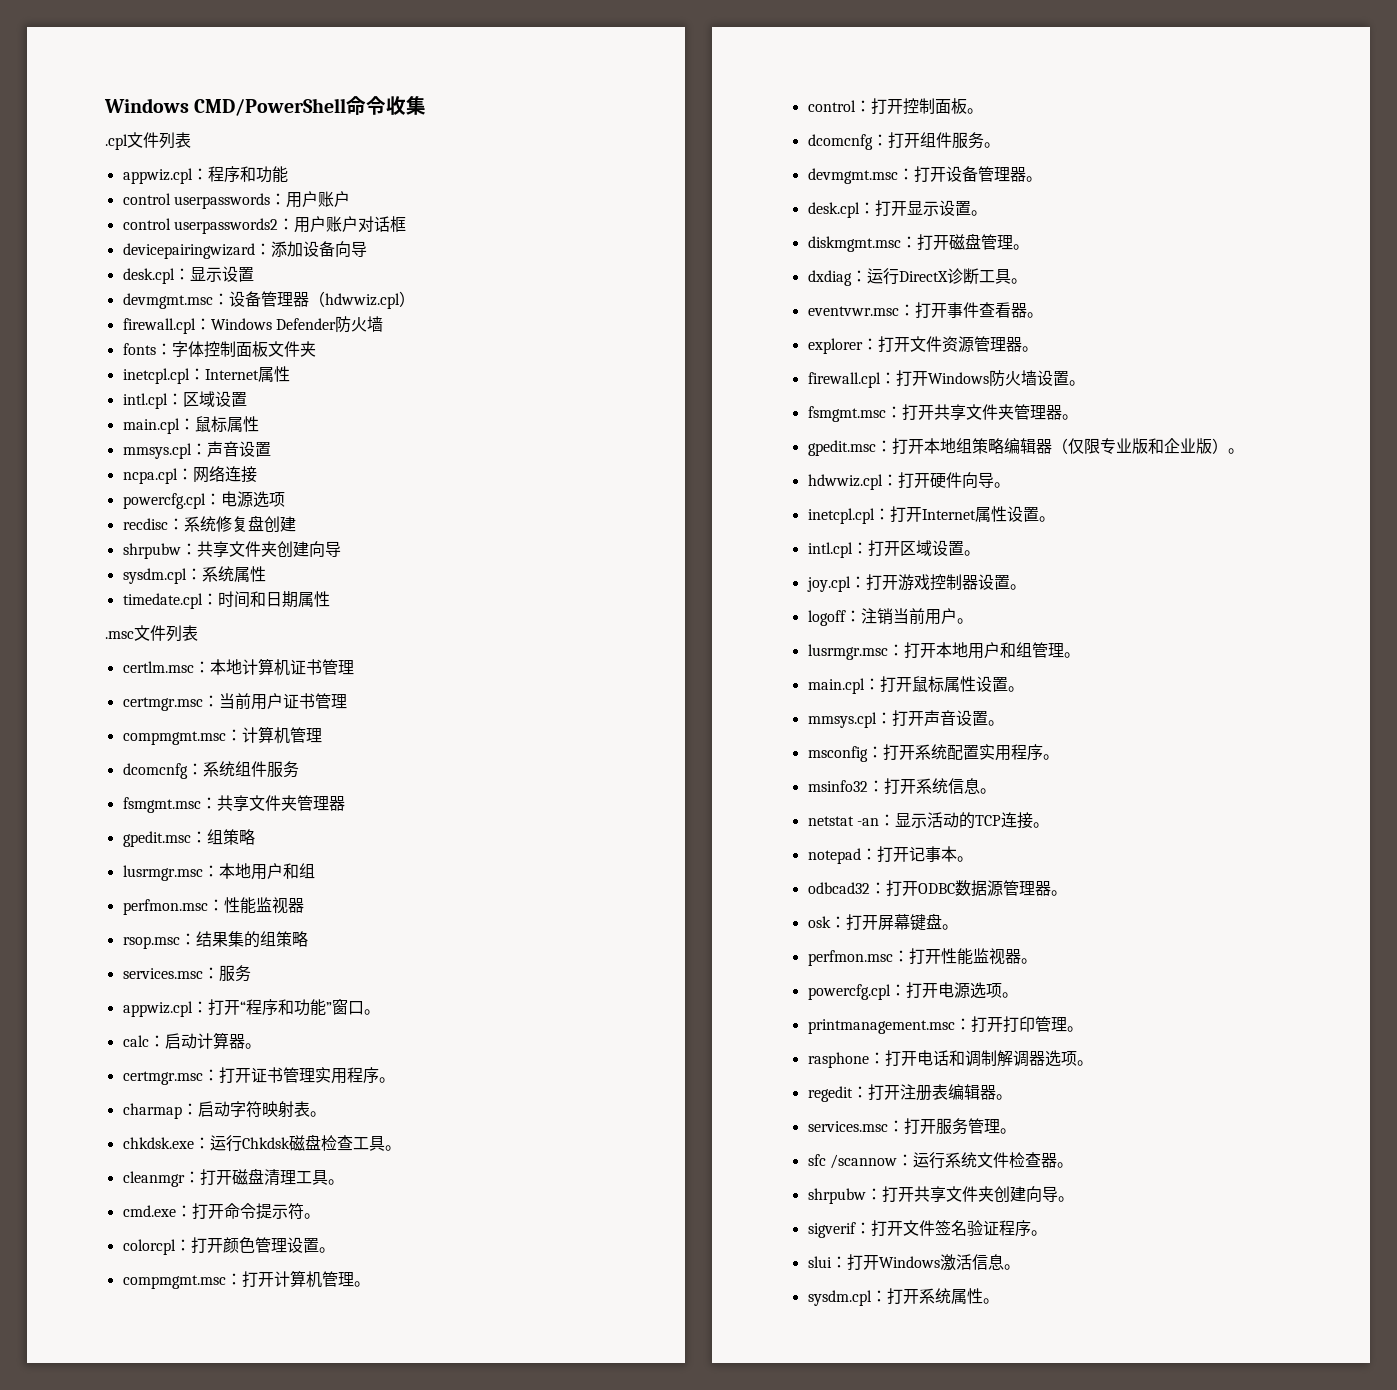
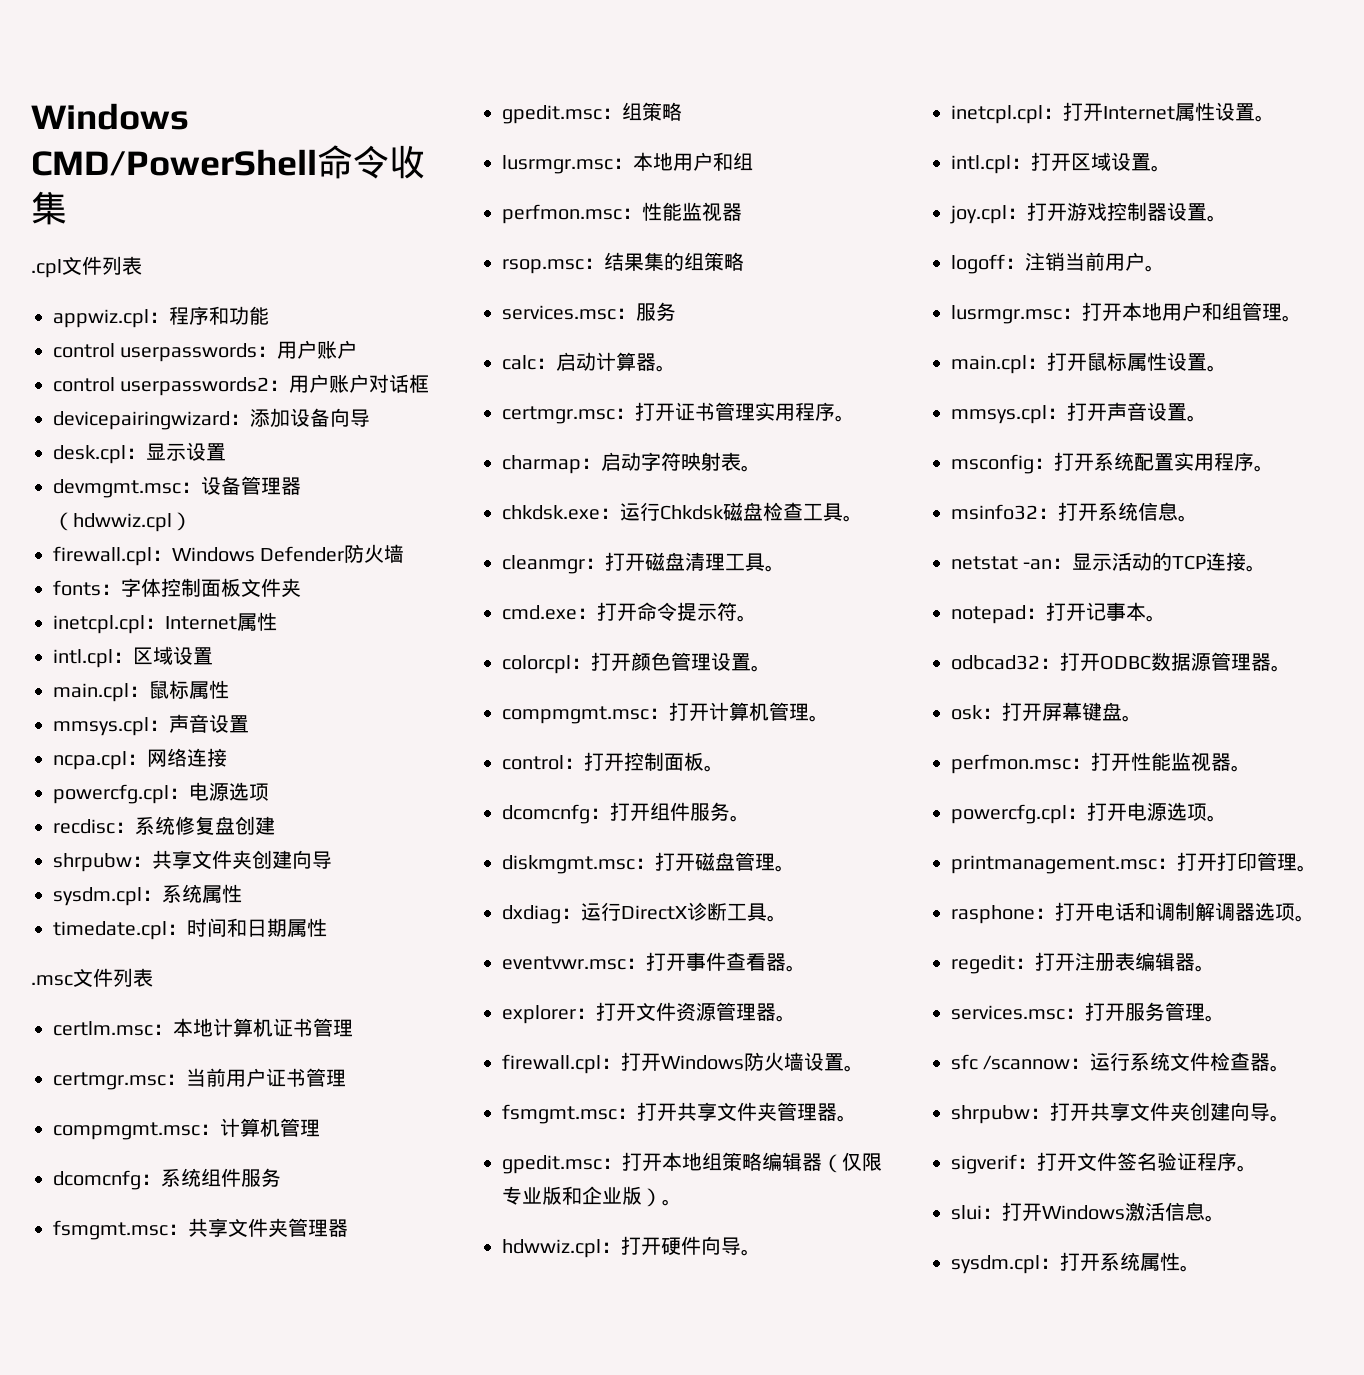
- appwiz.cpl：打开“程序和功能”窗口。
- devmgmt.msc：打开设备管理器。
- desk.cpl：打开显示设置。

